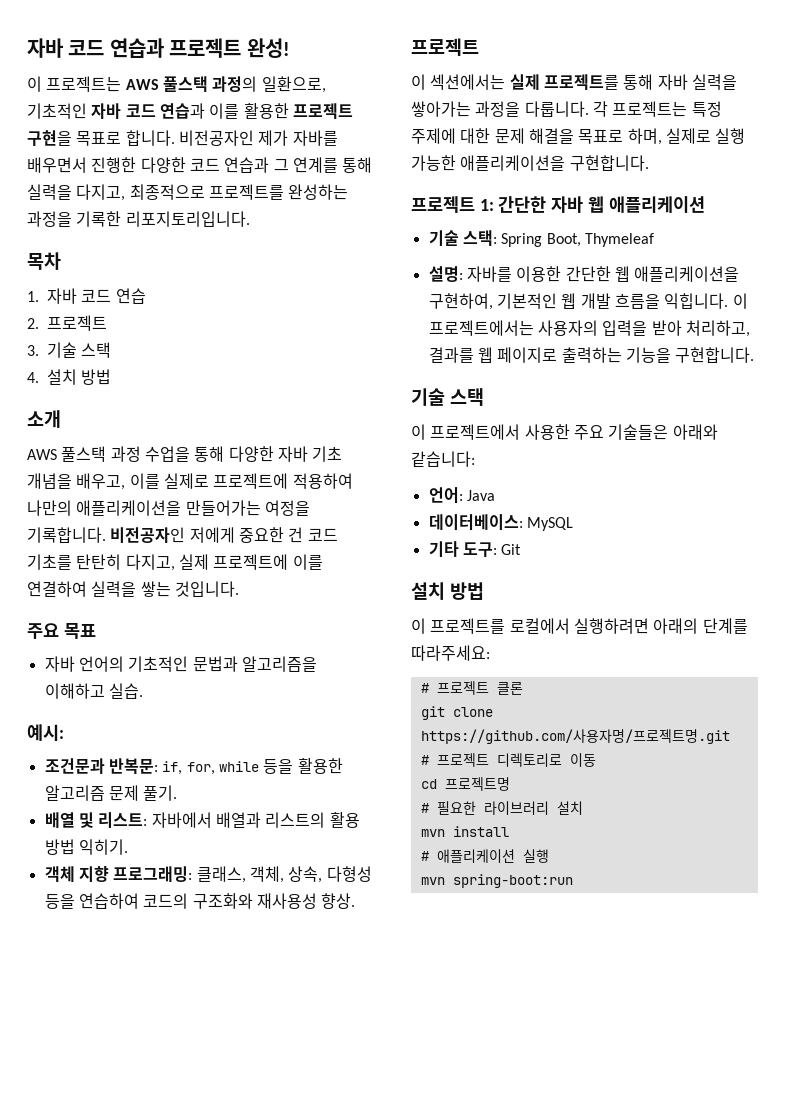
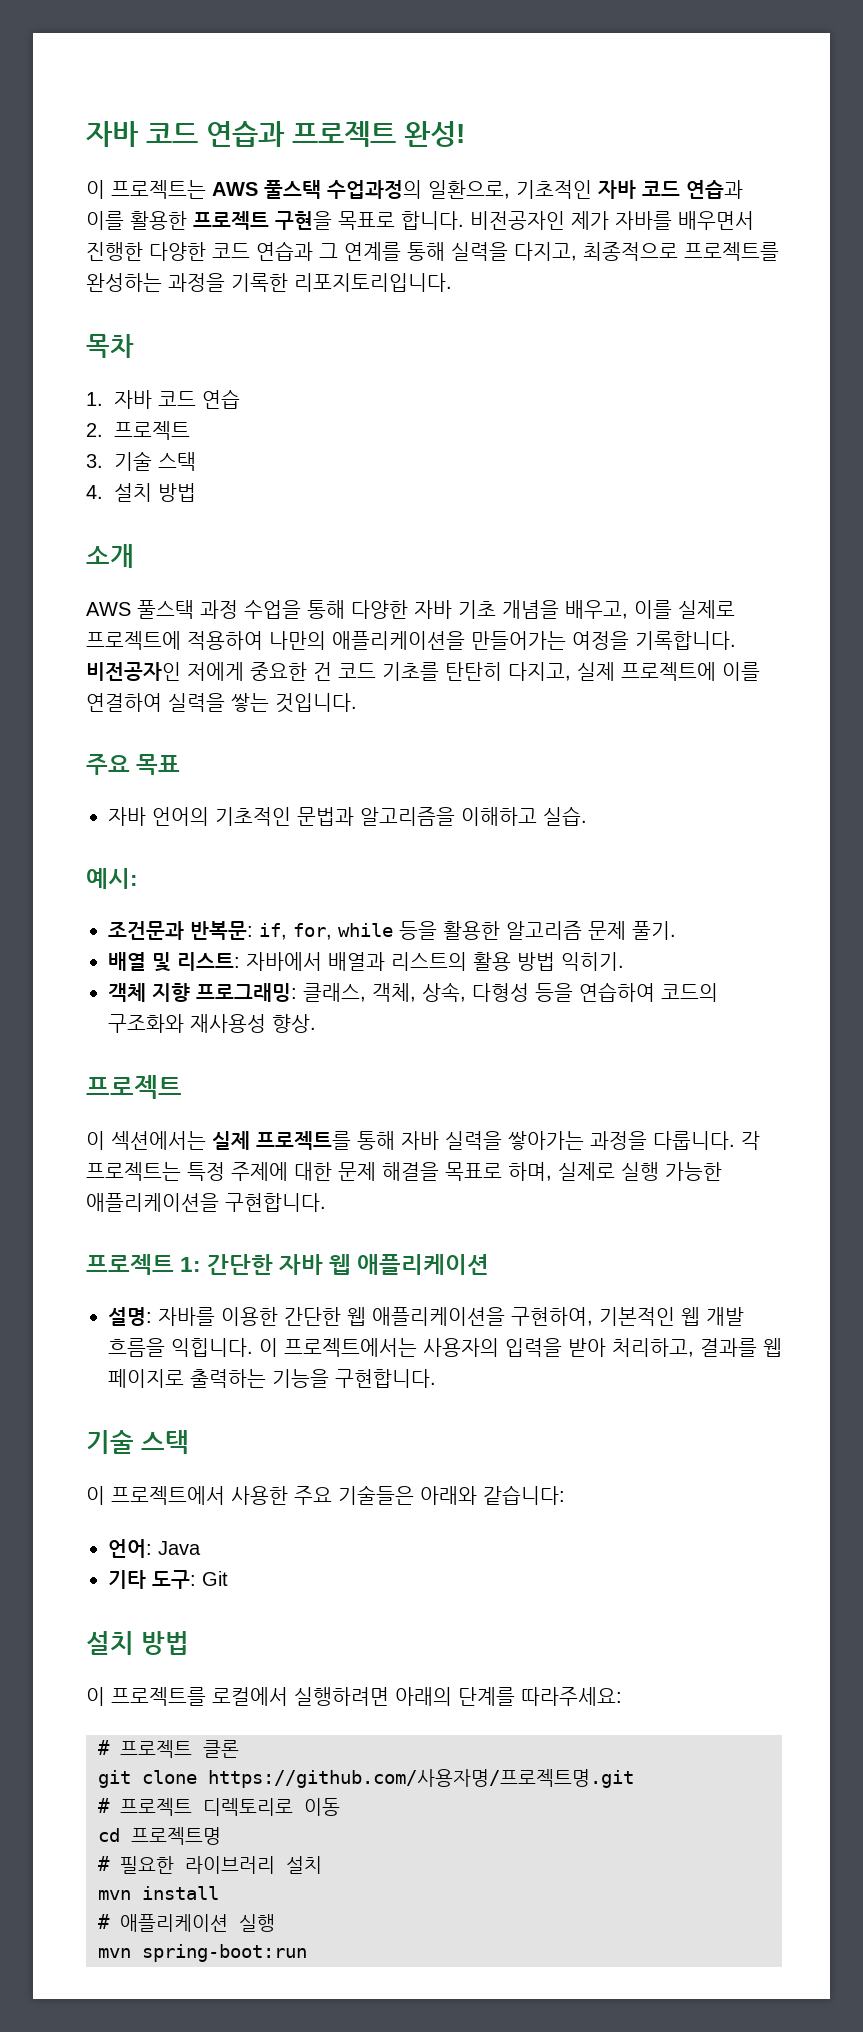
- 이 프로젝트는 AWS 풀스택 과정의 일환으로, 기초적인 자바 코드 연습과 이를 활용한 프로젝트 구현을 목표로 합니다.
+ 이 프로젝트는 AWS 풀스택 수업과정의 일환으로, 기초적인 자바 코드 연습과 이를 활용한 프로젝트 구현을 목표로 합니다.
- 기술 스택: Spring Boot, Thymeleaf
- 데이터베이스: MySQL

